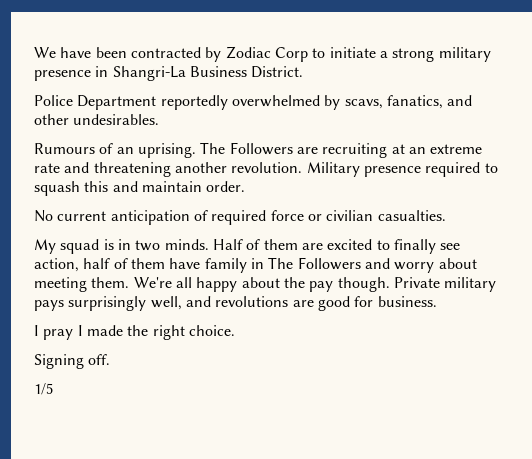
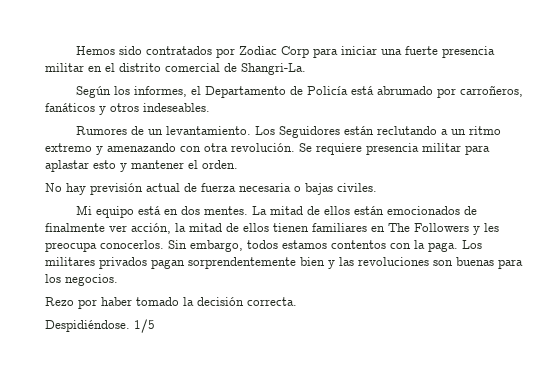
- We have been contracted by Zodiac Corp to initiate a strong military presence in Shangri-La Business District.
- Police Department reportedly overwhelmed by scavs, fanatics, and other undesirables.
- Rumours of an uprising. The Followers are recruiting at an extreme rate and threatening another revolution. Military presence required to squash this and maintain order.
- No current anticipation of required force or civilian casualties.
- My squad is in two minds. Half of them are excited to finally see action, half of them have family in The Followers and worry about meeting them. We're all happy about the pay though. Private military pays surprisingly well, and revolutions are good for business.
- I pray I made the right choice.
- Signing off.
- 1/5
+ Hemos sido contratados por Zodiac Corp para iniciar una fuerte presencia militar en el distrito comercial de Shangri-La.
+ Según los informes, el Departamento de Policía está abrumado por carroñeros, fanáticos y otros indeseables.
+ Rumores de un levantamiento. Los Seguidores están reclutando a un ritmo extremo y amenazando con otra revolución. Se requiere presencia militar para aplastar esto y mantener el orden.
+ No hay previsión actual de fuerza necesaria o bajas civiles.
+ Mi equipo está en dos mentes. La mitad de ellos están emocionados de finalmente ver acción, la mitad de ellos tienen familiares en The Followers y les preocupa conocerlos. Sin embargo, todos estamos contentos con la paga. Los militares privados pagan sorprendentemente bien y las revoluciones son buenas para los negocios.
+ Rezo por haber tomado la decisión correcta.
+ Despidiéndose. 1/5

